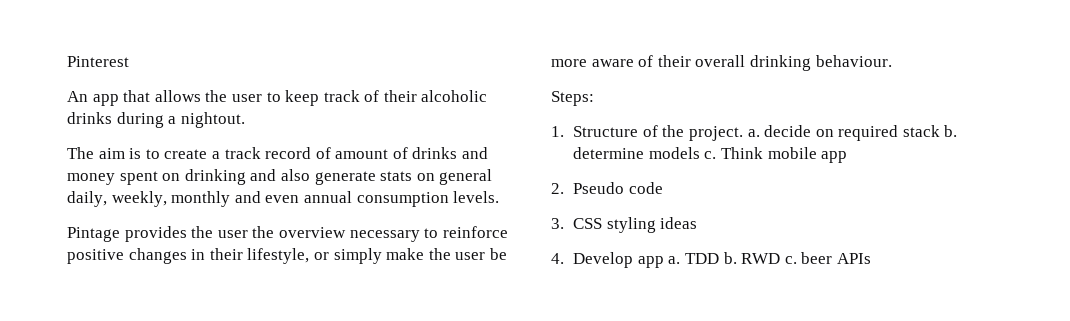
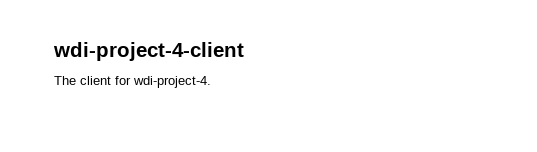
- Pinterest
- An app that allows the user to keep track of their alcoholic drinks during a nightout.
- The aim is to create a track record of amount of drinks and money spent on drinking and also generate stats on general daily, weekly, monthly and even annual consumption levels.
- Pintage provides the user the overview necessary to reinforce positive changes in their lifestyle, or simply make the user be more aware of their overall drinking behaviour.
- Steps:
- 1. Structure of the project. a. decide on required stack b. determine models c. Think mobile app
- 2. Pseudo code
- 3. CSS styling ideas
- 4. Develop app a. TDD b. RWD c. beer APIs
+ wdi-project-4-client
+ The client for wdi-project-4.

